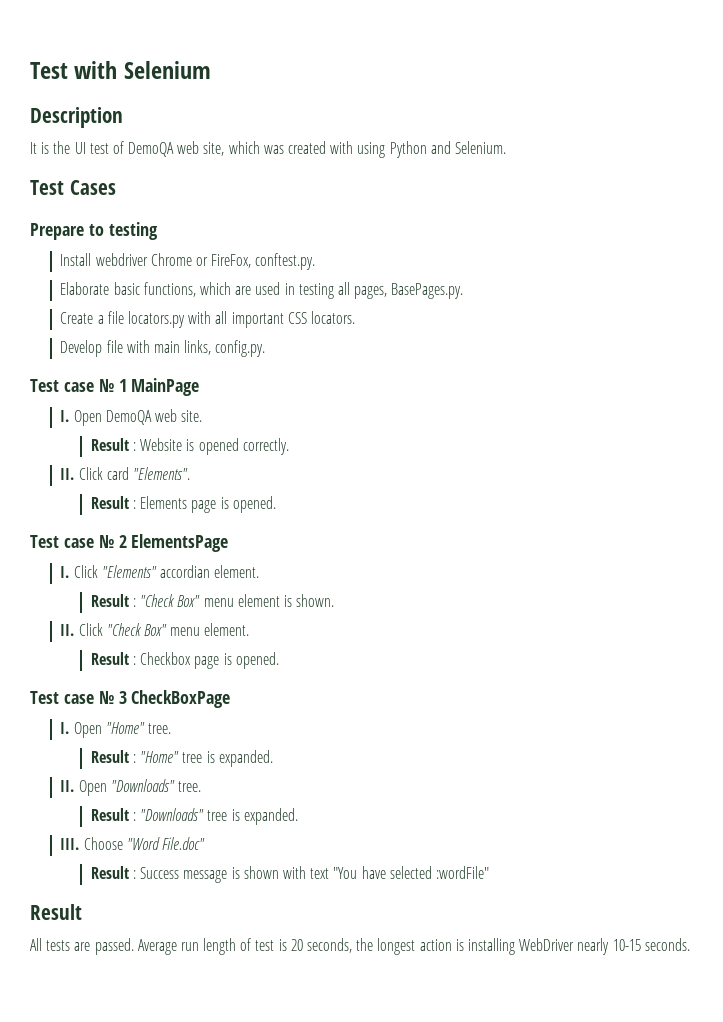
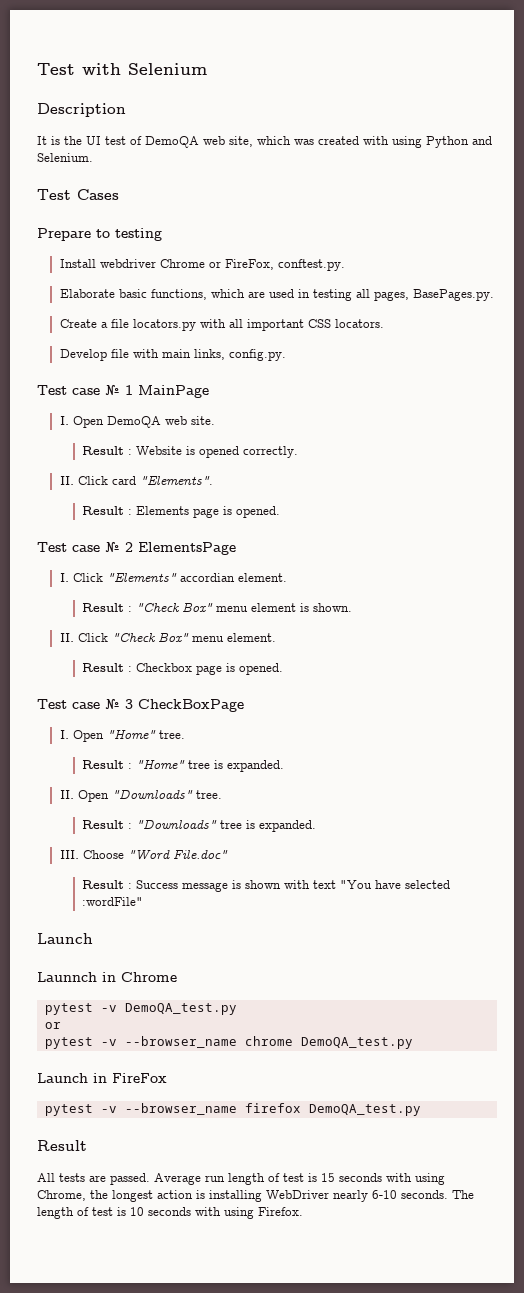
  Result : Success message is shown with text "You have selected :wordFile"
+ Launch
+ Launnch in Chrome
+ pytest -v DemoQA_test.py
+ or
+ pytest -v --browser_name chrome DemoQA_test.py
+ Launch in FireFox
+ pytest -v --browser_name firefox DemoQA_test.py
- Average run length of test is 20 seconds, the longest action is installing WebDriver nearly 10-15 seconds.
+ Average run length of test is 15 seconds with using Chrome, the longest action is installing WebDriver nearly 6-10 seconds. The length of test is 10 seconds with using Firefox.

